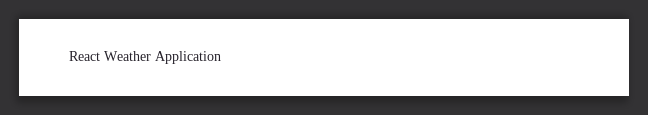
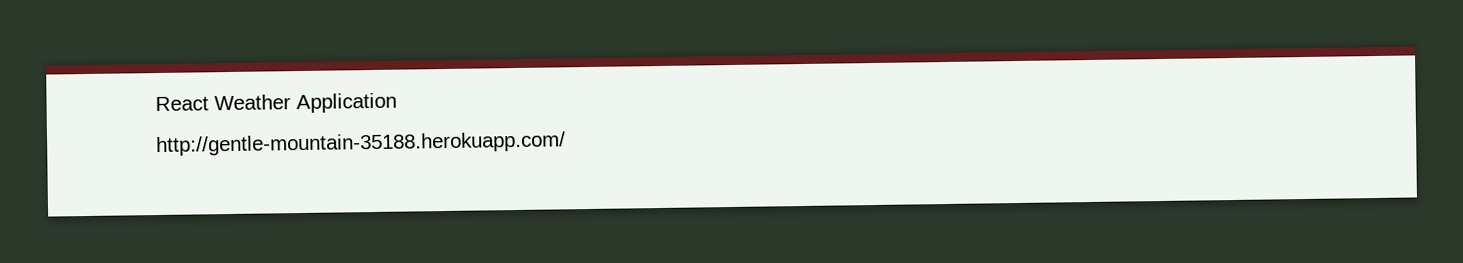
+ http://gentle-mountain-35188.herokuapp.com/

